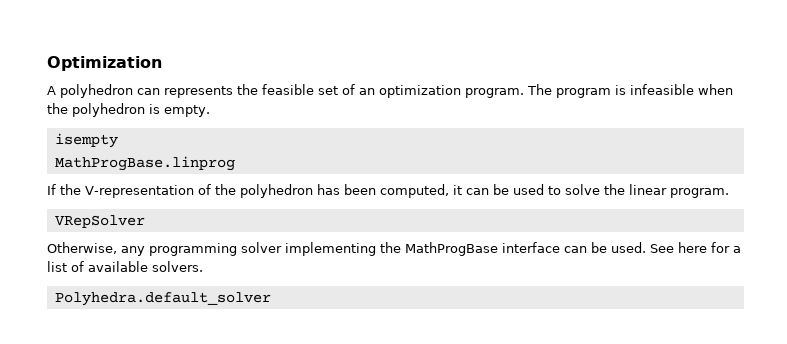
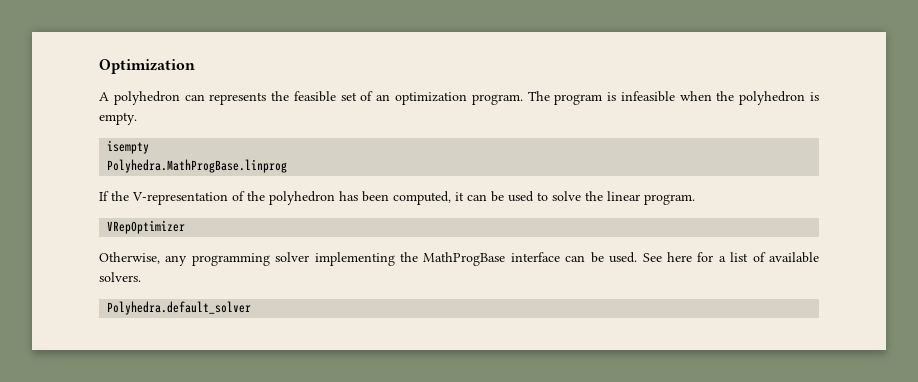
- MathProgBase.linprog
+ Polyhedra.MathProgBase.linprog
- VRepSolver
+ VRepOptimizer

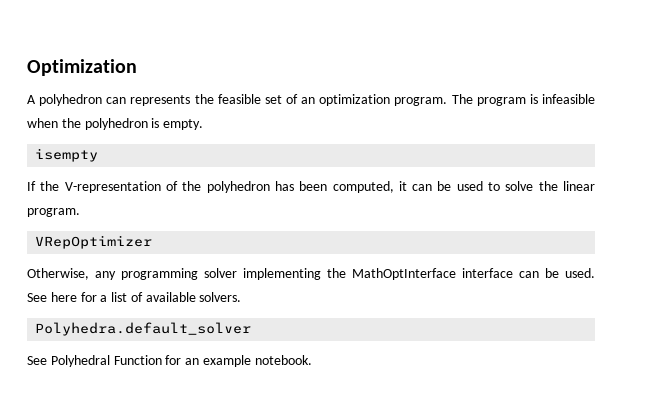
- Polyhedra.MathProgBase.linprog
- Otherwise, any programming solver implementing the MathProgBase interface can be used.
+ Otherwise, any programming solver implementing the MathOptInterface interface can be used.
+ See Polyhedral Function for an example notebook.

